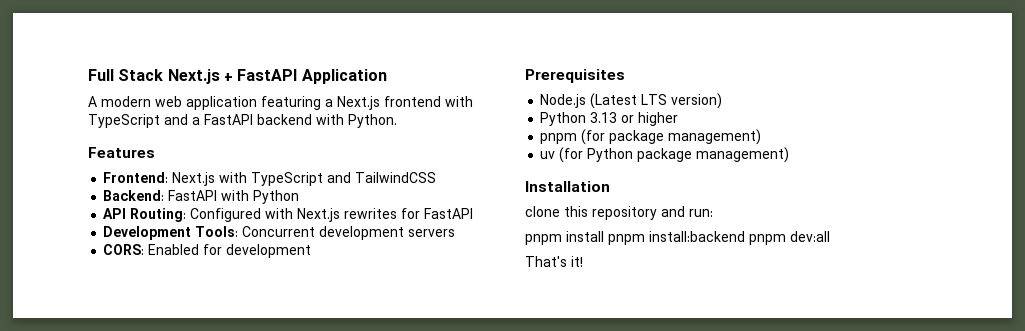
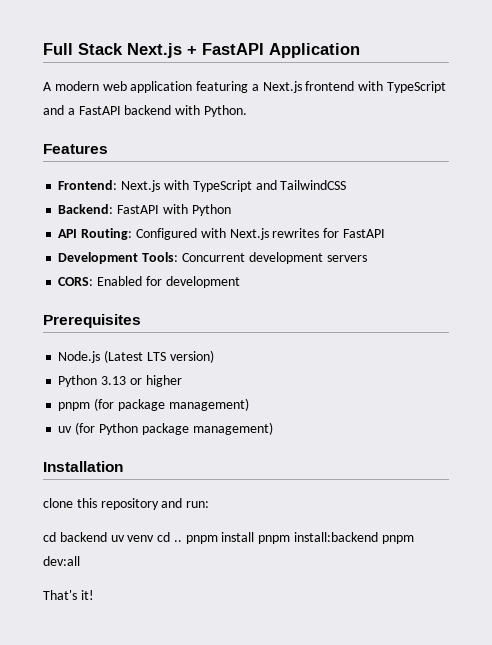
- pnpm install pnpm install:backend pnpm dev:all
+ cd backend uv venv cd .. pnpm install pnpm install:backend pnpm dev:all

